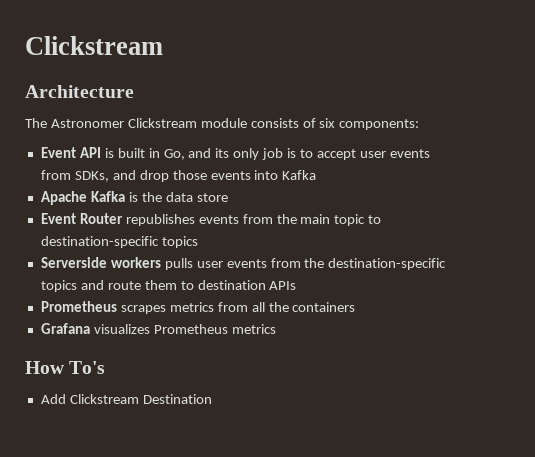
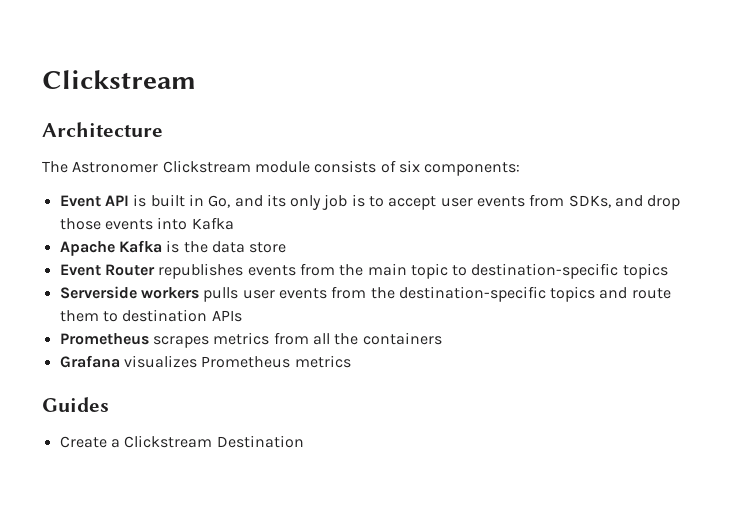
- How To's
- Add Clickstream Destination
+ Guides
+ Create a Clickstream Destination

